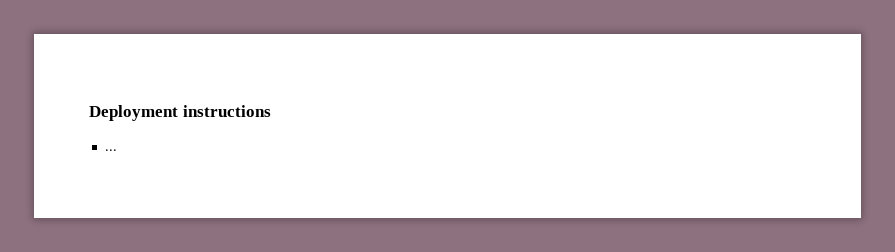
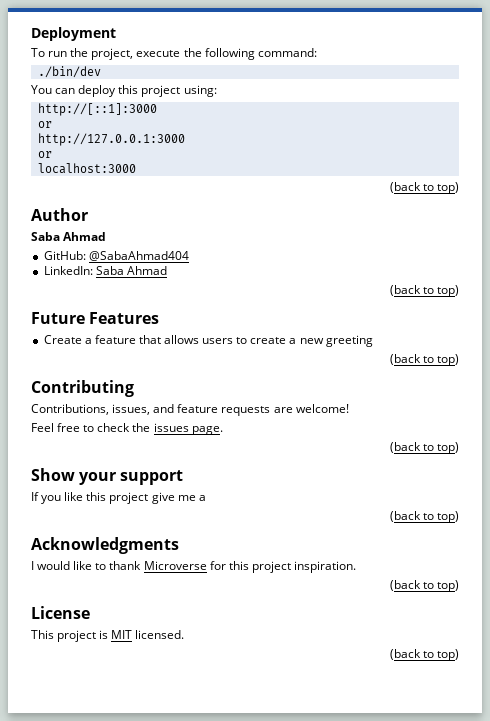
- Deployment instructions
- ...
+ Deployment
+ To run the project, execute the following command:
+ ./bin/dev
+ You can deploy this project using:
+ http://[::1]:3000
+ or
+ http://127.0.0.1:3000
+ or
+ localhost:3000
+ (back to top)
+ Author
+ Saba Ahmad
+ GitHub: @SabaAhmad404
+ LinkedIn: Saba Ahmad
+ (back to top)
+ Future Features
+ Create a feature that allows users to create a new greeting
+ (back to top)
+ Contributing
+ Contributions, issues, and feature requests are welcome!
+ Feel free to check the issues page.
+ (back to top)
+ Show your support
+ If you like this project give me a
+ (back to top)
+ Acknowledgments
+ I would like to thank Microverse for this project inspiration.
+ (back to top)
+ License
+ This project is MIT licensed.
+ (back to top)

